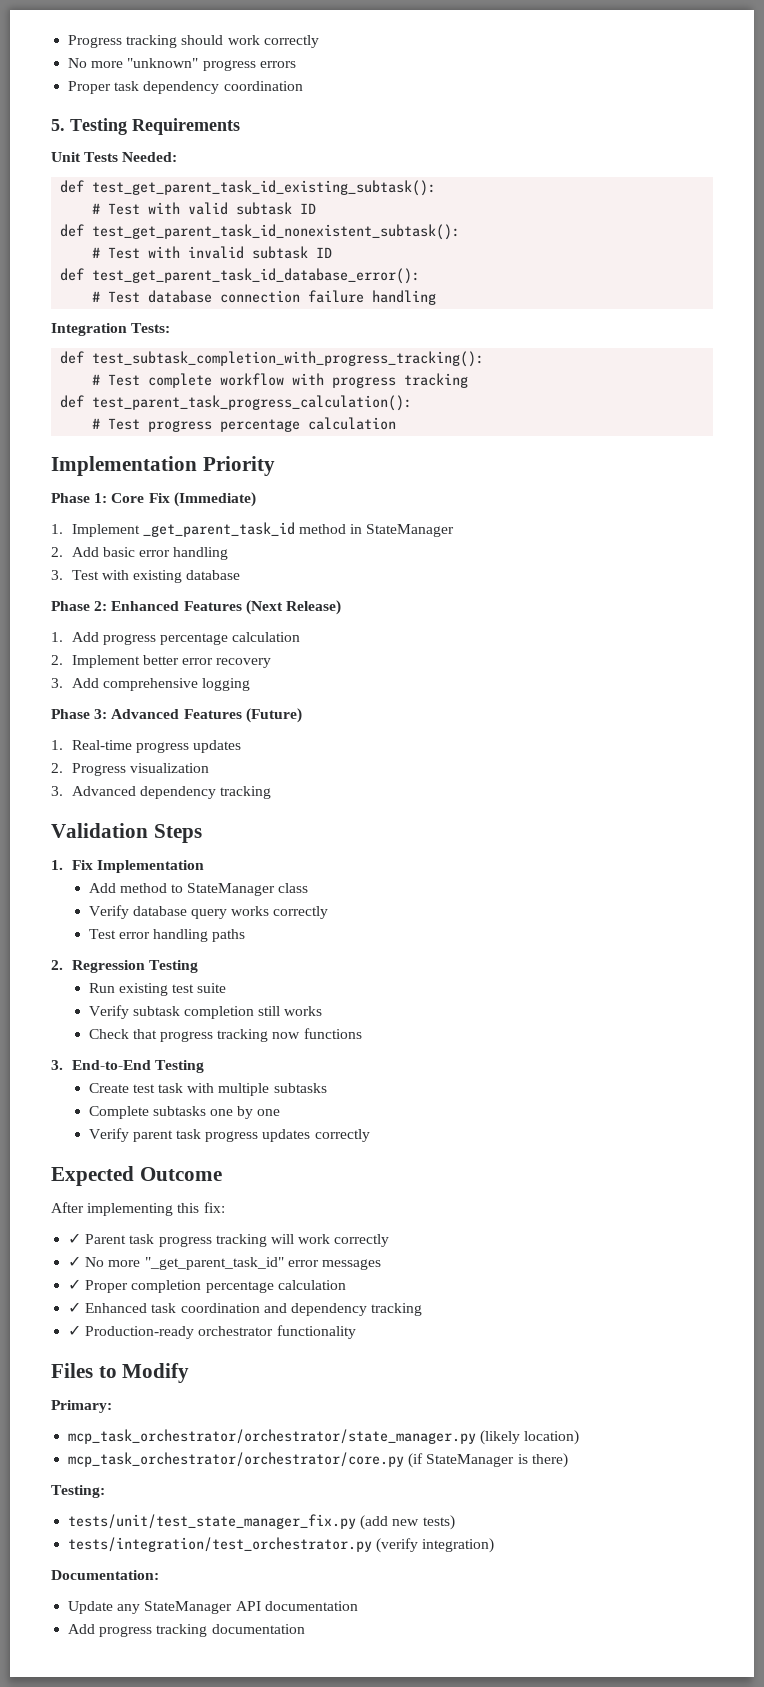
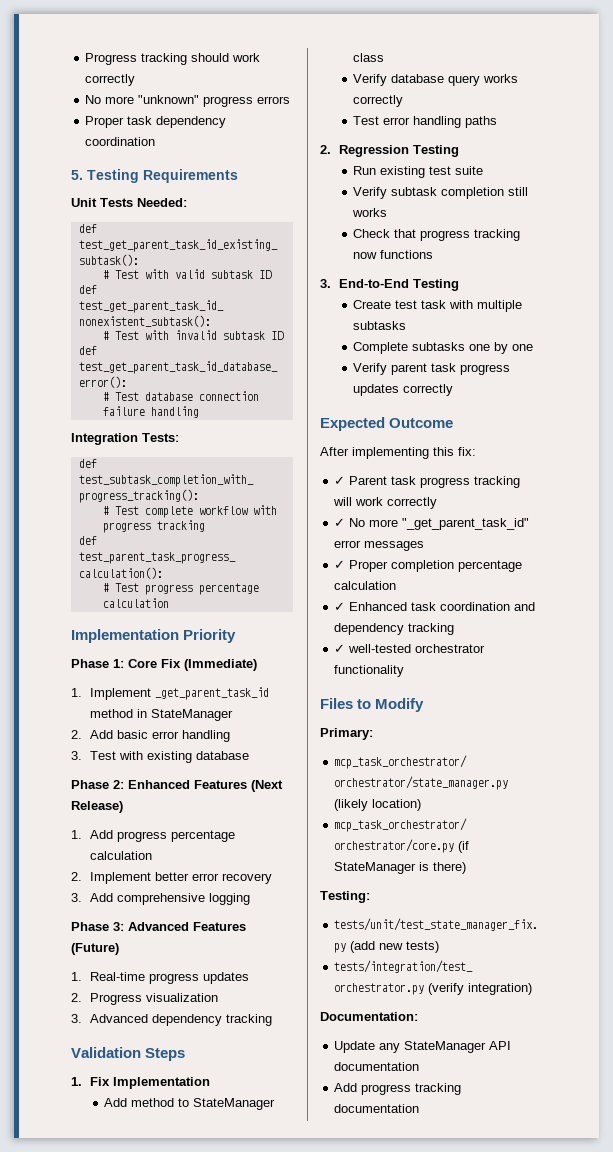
- ✓ Production-ready orchestrator functionality
+ ✓ well-tested orchestrator functionality

